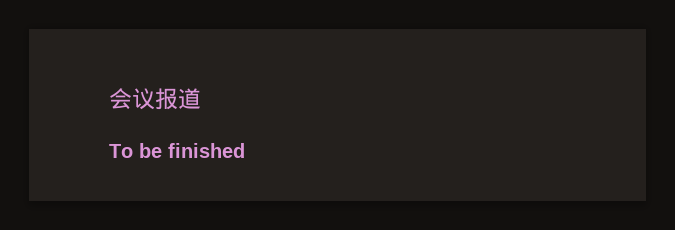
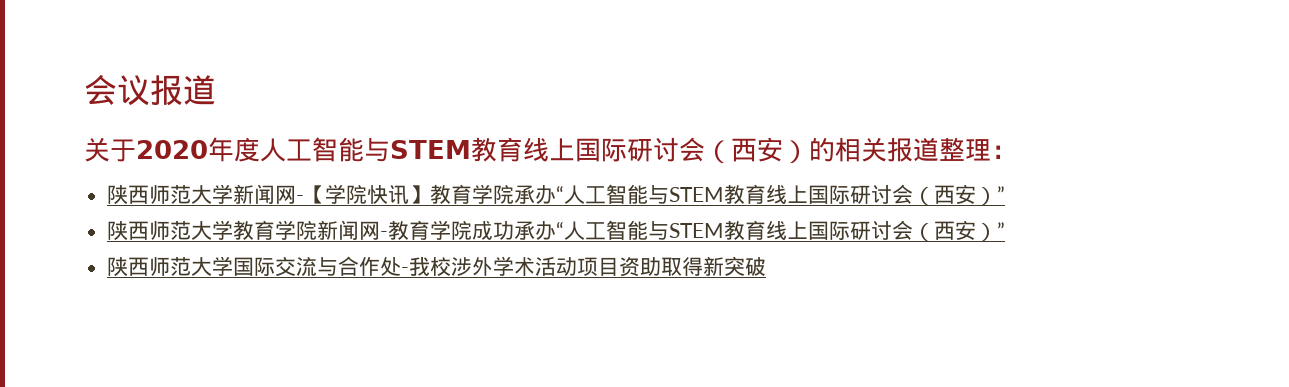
- To be finished
+ 关于2020年度人工智能与STEM教育线上国际研讨会（西安）的相关报道整理：
+ 陕西师范大学新闻网-【学院快讯】教育学院承办“人工智能与STEM教育线上国际研讨会（西安）”
+ 陕西师范大学教育学院新闻网-教育学院成功承办“人工智能与STEM教育线上国际研讨会（西安）”
+ 陕西师范大学国际交流与合作处-我校涉外学术活动项目资助取得新突破

